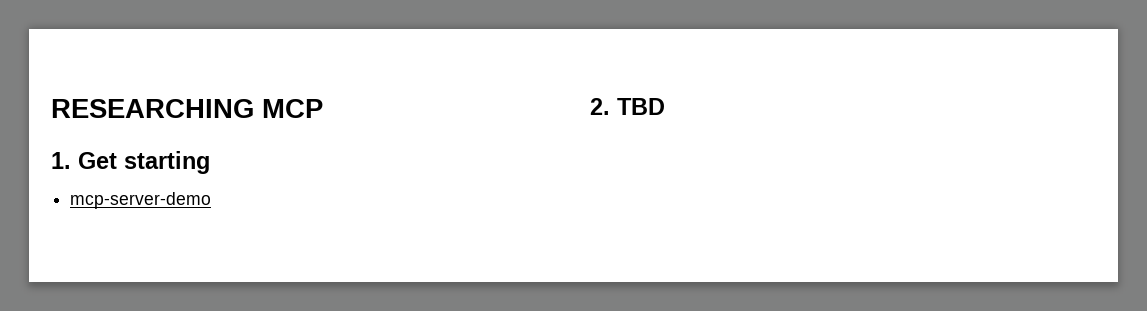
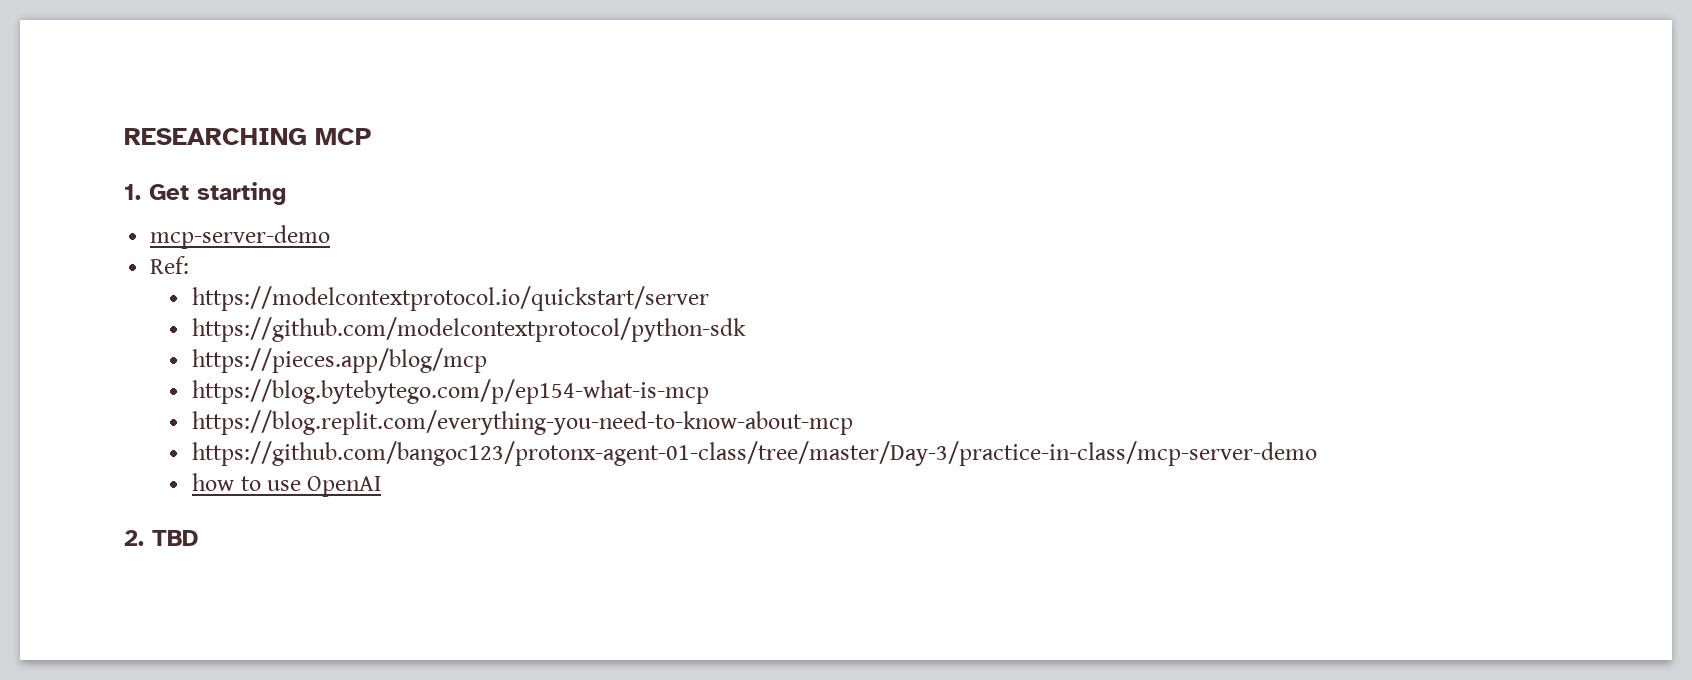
+ Ref:
+ https://modelcontextprotocol.io/quickstart/server
+ https://github.com/modelcontextprotocol/python-sdk
+ https://pieces.app/blog/mcp
+ https://blog.bytebytego.com/p/ep154-what-is-mcp
+ https://blog.replit.com/everything-you-need-to-know-about-mcp
+ https://github.com/bangoc123/protonx-agent-01-class/tree/master/Day-3/practice-in-class/mcp-server-demo
+ how to use OpenAI

